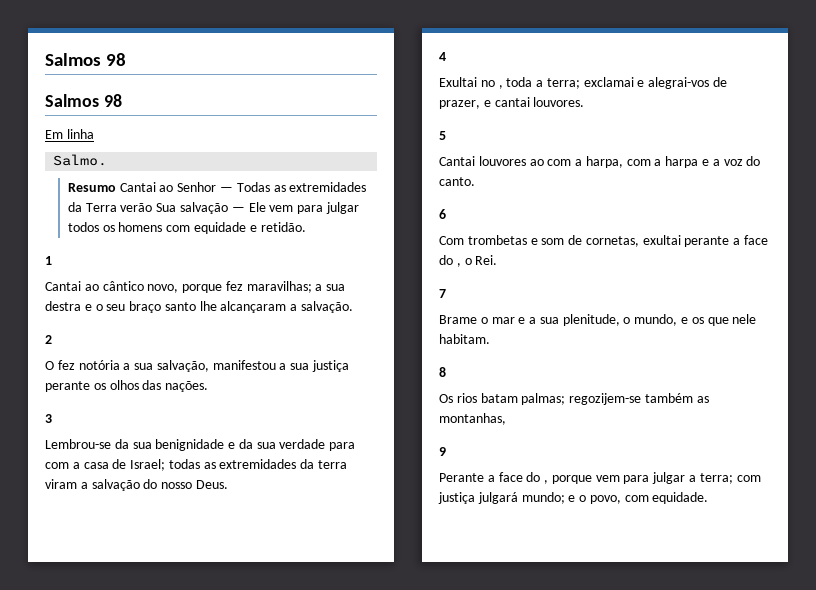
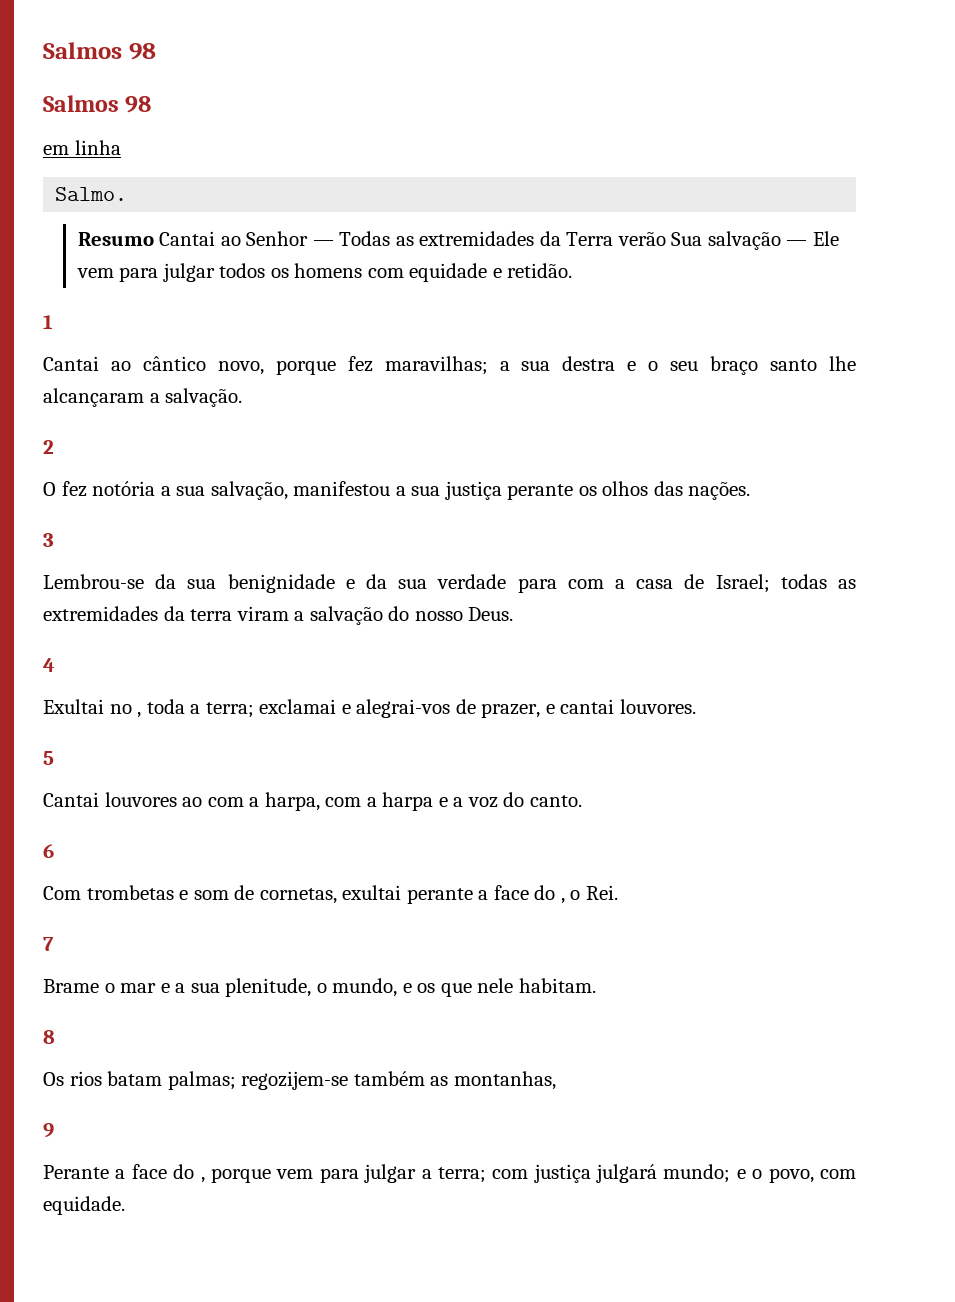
- Em linha
+ em linha

